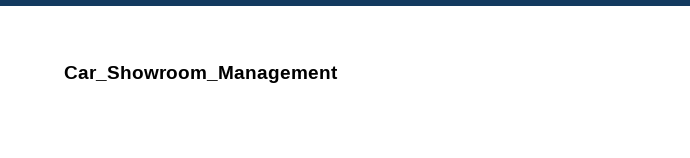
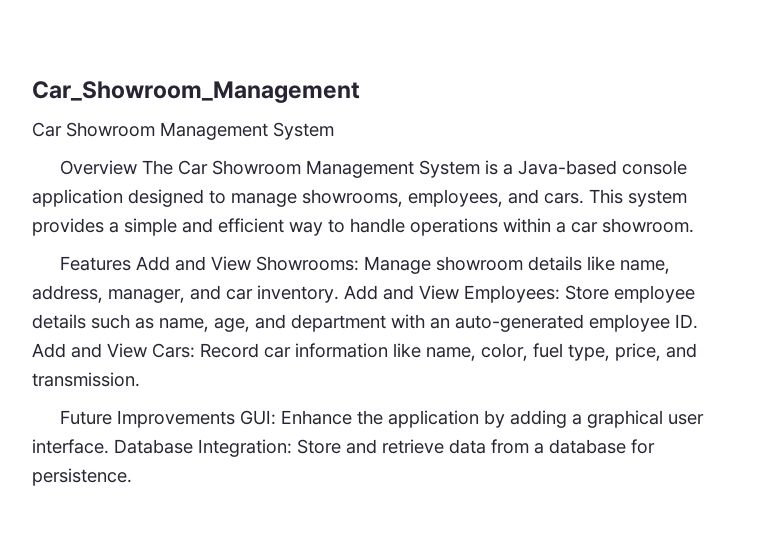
  Car_Showroom_Management
+ Car Showroom Management System
+ Overview The Car Showroom Management System is a Java-based console application designed to manage showrooms, employees, and cars. This system provides a simple and efficient way to handle operations within a car showroom.
+ Features Add and View Showrooms: Manage showroom details like name, address, manager, and car inventory. Add and View Employees: Store employee details such as name, age, and department with an auto-generated employee ID. Add and View Cars: Record car information like name, color, fuel type, price, and transmission.
+ Future Improvements GUI: Enhance the application by adding a graphical user interface. Database Integration: Store and retrieve data from a database for persistence.

